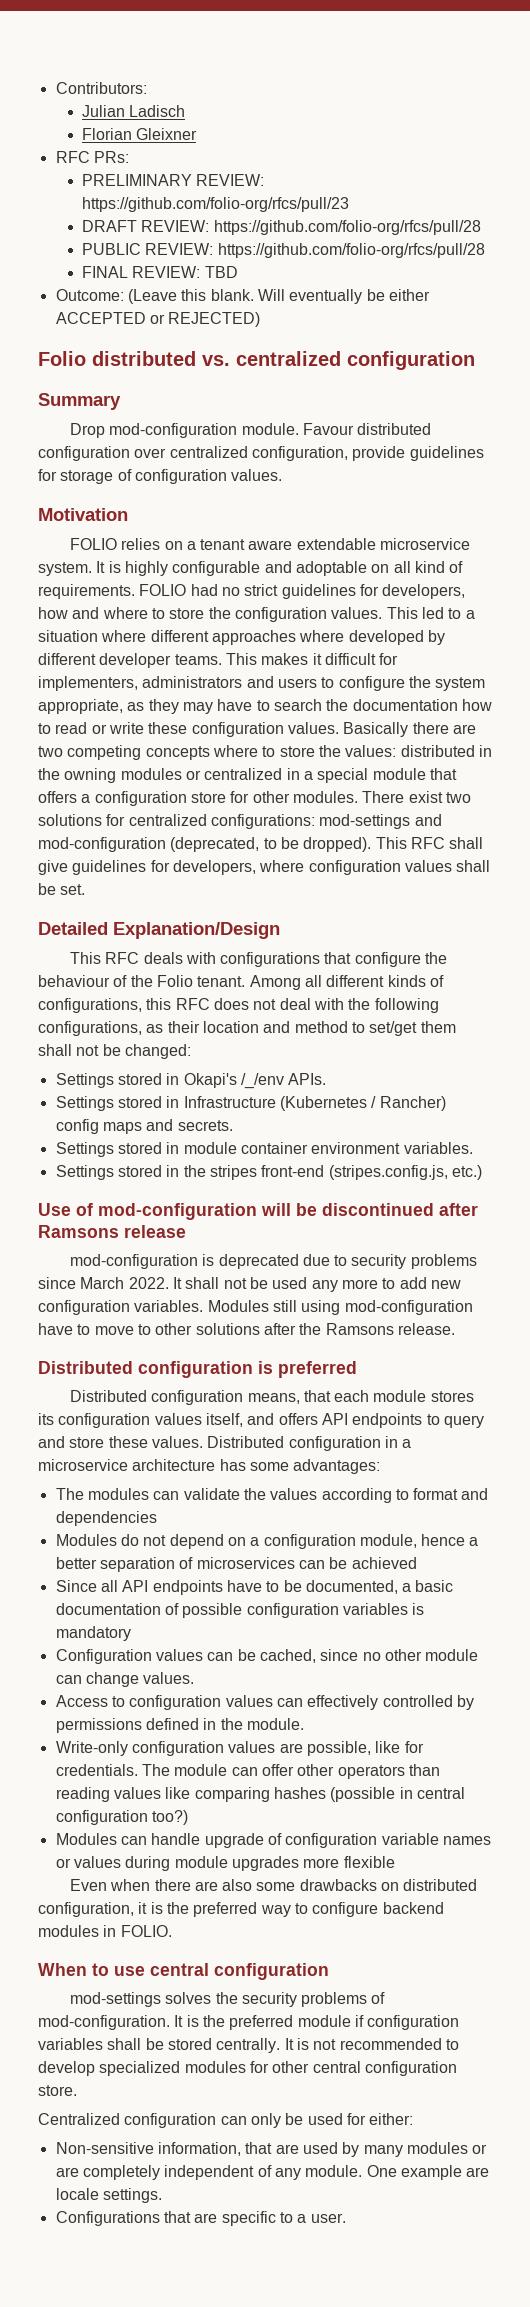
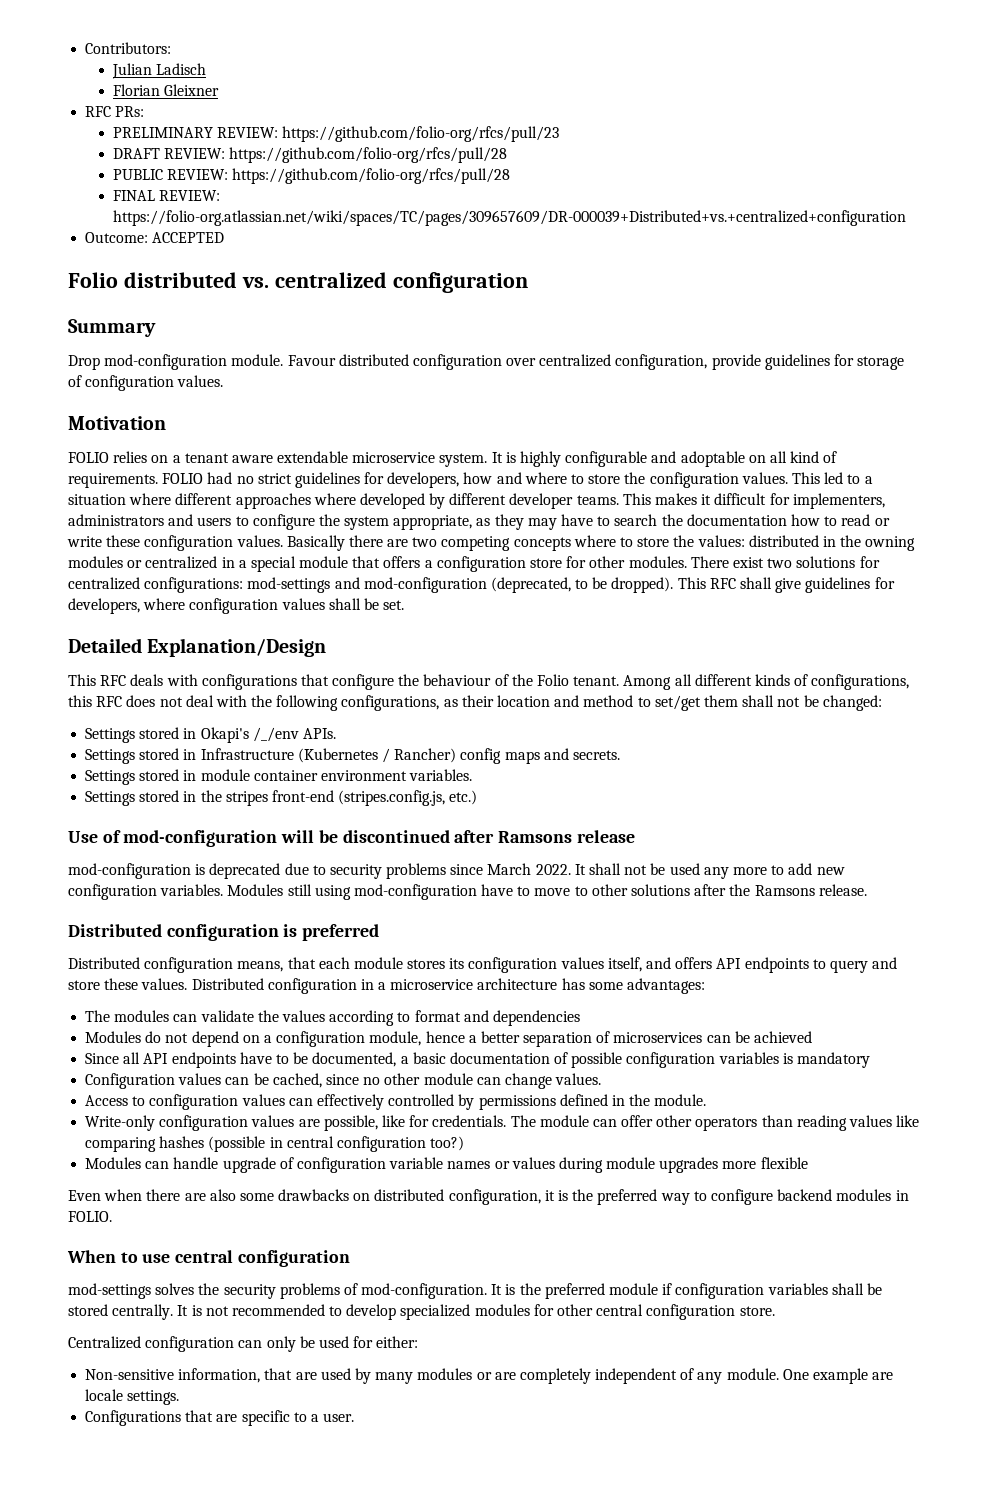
- FINAL REVIEW: TBD
+ FINAL REVIEW: https://folio-org.atlassian.net/wiki/spaces/TC/pages/309657609/DR-000039+Distributed+vs.+centralized+configuration
- Outcome: (Leave this blank. Will eventually be either ACCEPTED or REJECTED)
+ Outcome: ACCEPTED

